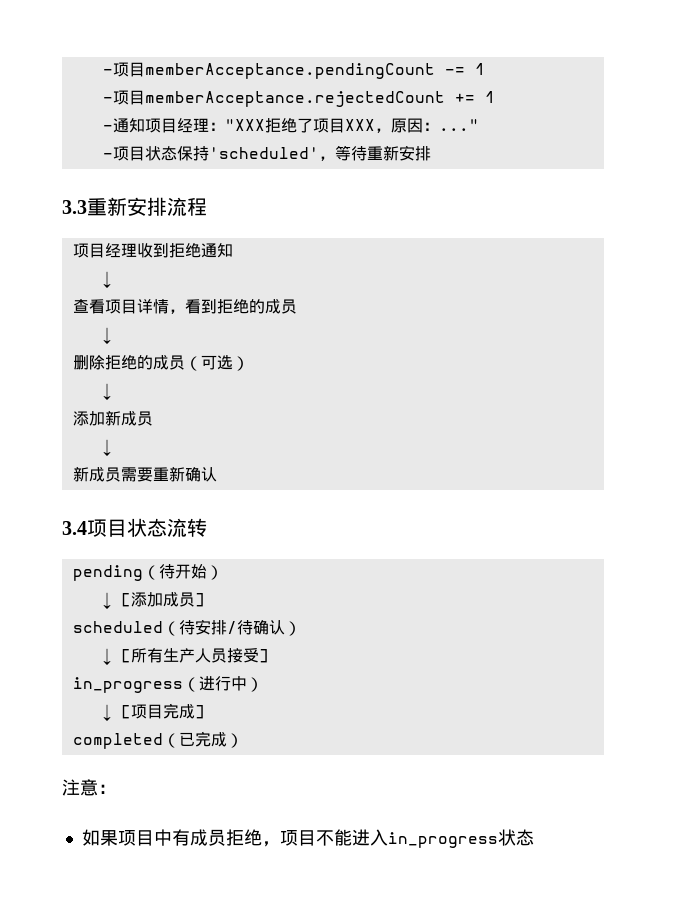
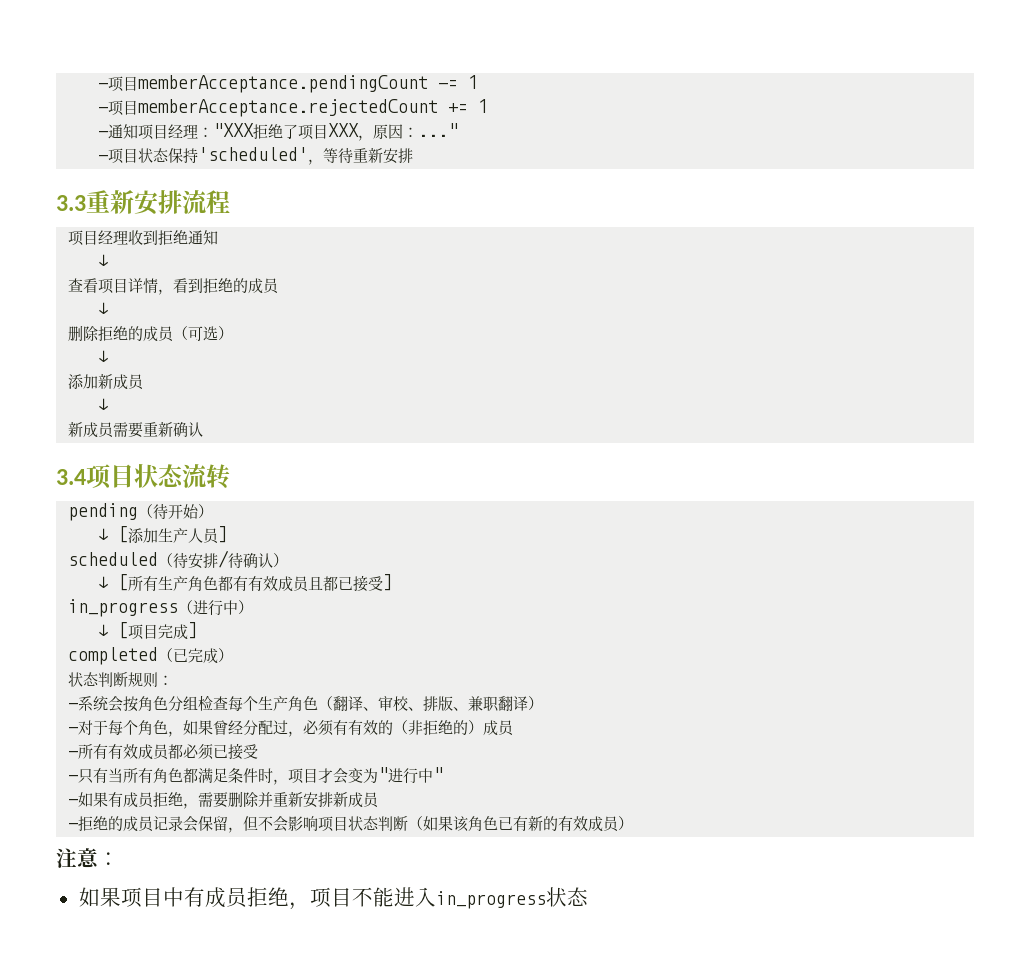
- ↓ [添加成员]
+ ↓ [添加生产人员]
- ↓ [所有生产人员接受]
+ ↓ [所有生产角色都有有效成员且都已接受]
+ 状态判断规则：
+ -系统会按角色分组检查每个生产角色（翻译、审校、排版、兼职翻译）
+ -对于每个角色，如果曾经分配过，必须有有效的（非拒绝的）成员
+ -所有有效成员都必须已接受
+ -只有当所有角色都满足条件时，项目才会变为"进行中"
+ -如果有成员拒绝，需要删除并重新安排新成员
+ -拒绝的成员记录会保留，但不会影响项目状态判断（如果该角色已有新的有效成员）

